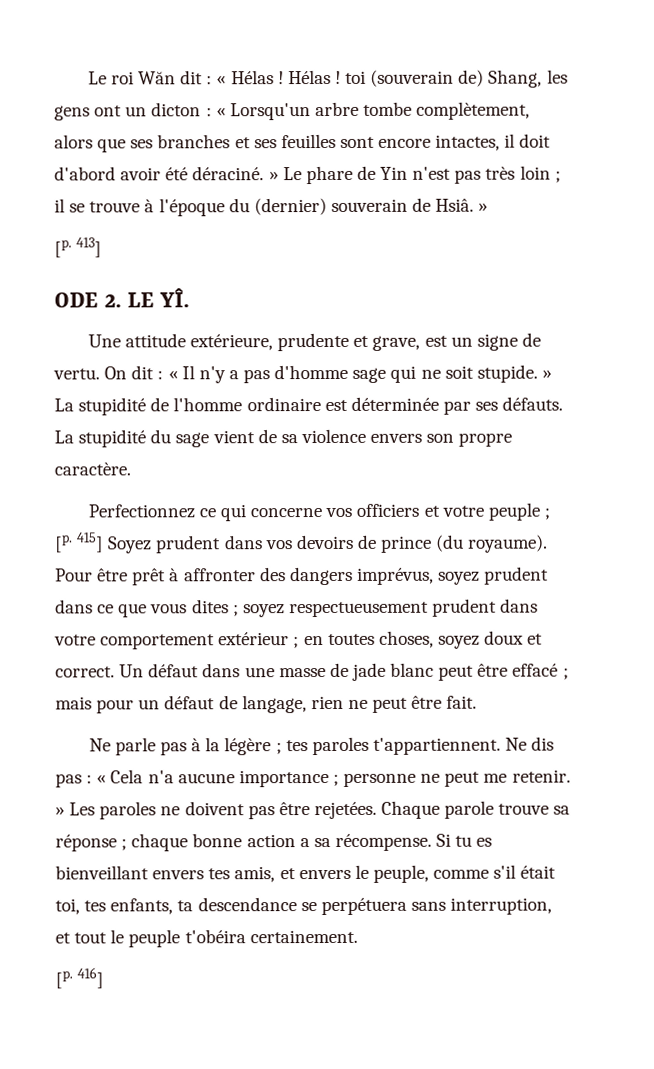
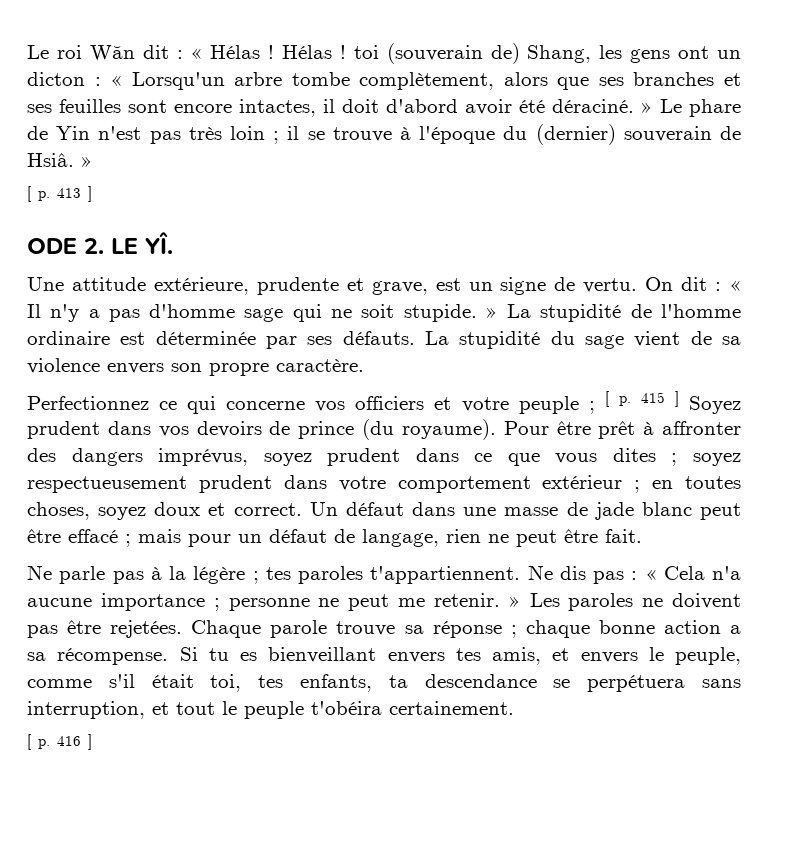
- [p. 413]
+ [ p. 413 ]
- Perfectionnez ce qui concerne vos officiers et votre peuple ; [p. 415] Soyez prudent dans vos devoirs de prince (du royaume).
+ Perfectionnez ce qui concerne vos officiers et votre peuple ; [ p. 415 ] Soyez prudent dans vos devoirs de prince (du royaume).
- [p. 416]
+ [ p. 416 ]

